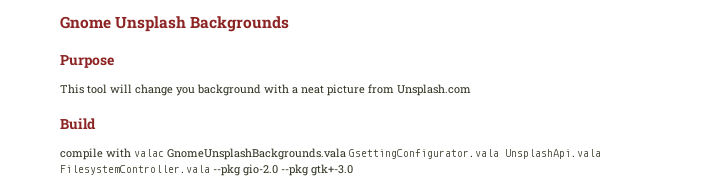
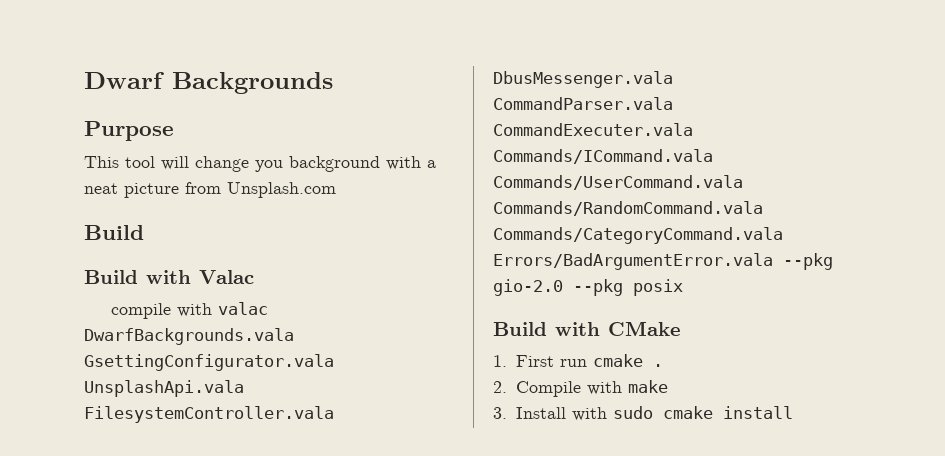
- Gnome Unsplash Backgrounds
+ Dwarf Backgrounds
+ Build with Valac
- compile with valac GnomeUnsplashBackgrounds.vala GsettingConfigurator.vala UnsplashApi.vala FilesystemController.vala --pkg gio-2.0 --pkg gtk+-3.0
+ compile with valac DwarfBackgrounds.vala GsettingConfigurator.vala UnsplashApi.vala FilesystemController.vala DbusMessenger.vala CommandParser.vala CommandExecuter.vala Commands/ICommand.vala Commands/UserCommand.vala Commands/RandomCommand.vala Commands/CategoryCommand.vala Errors/BadArgumentError.vala --pkg gio-2.0 --pkg posix
+ Build with CMake
+ 1. First run cmake .
+ 2. Compile with make
+ 3. Install with sudo cmake install

